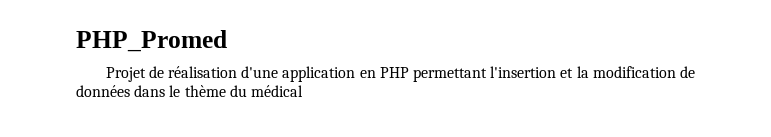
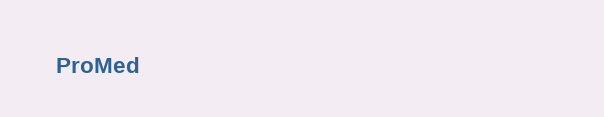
- PHP_Promed
- Projet de réalisation d'une application en PHP permettant l'insertion et la modification de données dans le thème du médical
+ ProMed

